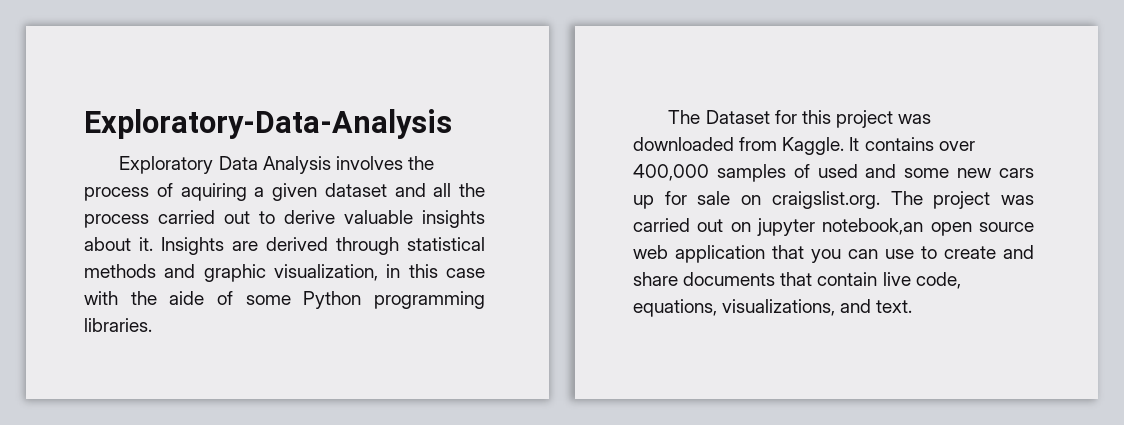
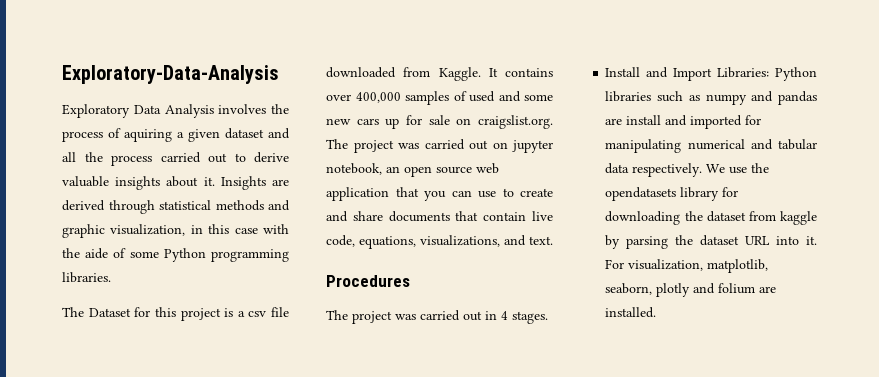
- The Dataset for this project was downloaded from Kaggle.
+ The Dataset for this project is a csv file downloaded from Kaggle.
- It contains over 400,000 samples of used and some new cars up for sale on craigslist.org. The project was carried out on jupyter notebook,an open source web application that you can use to create and share documents that contain live code, equations, visualizations, and text.
+ It contains over 400,000 samples of used and some new cars up for sale on craigslist.org. The project was carried out on jupyter notebook, an open source web application that you can use to create and share documents that contain live code, equations, visualizations, and text.
+ Procedures
+ The project was carried out in 4 stages.
+ Install and Import Libraries: Python libraries such as numpy and pandas are install and imported for manipulating numerical and tabular data respectively. We use the opendatasets library for downloading the dataset from kaggle by parsing the dataset URL into it. For visualization, matplotlib, seaborn, plotly and folium are installed.

